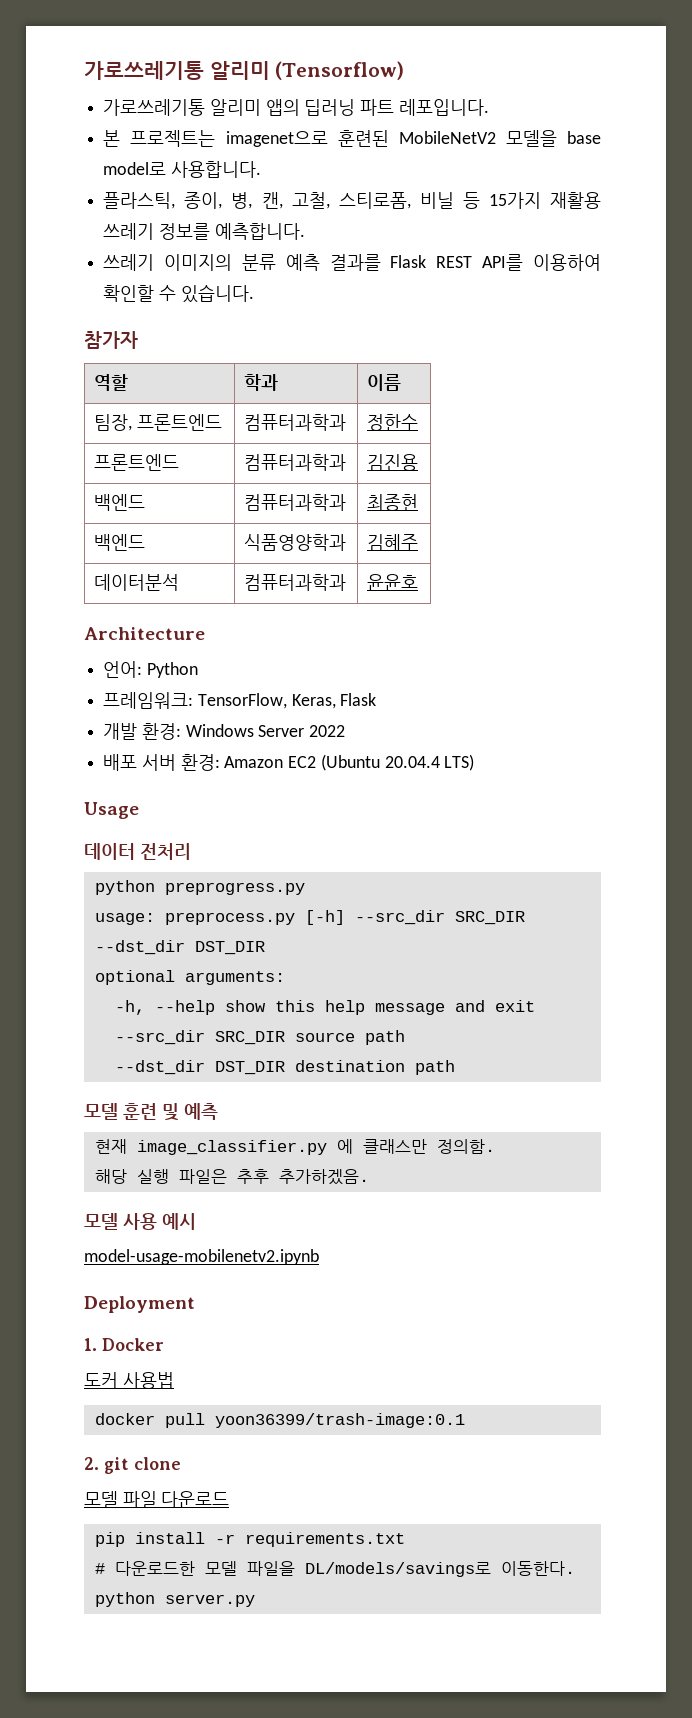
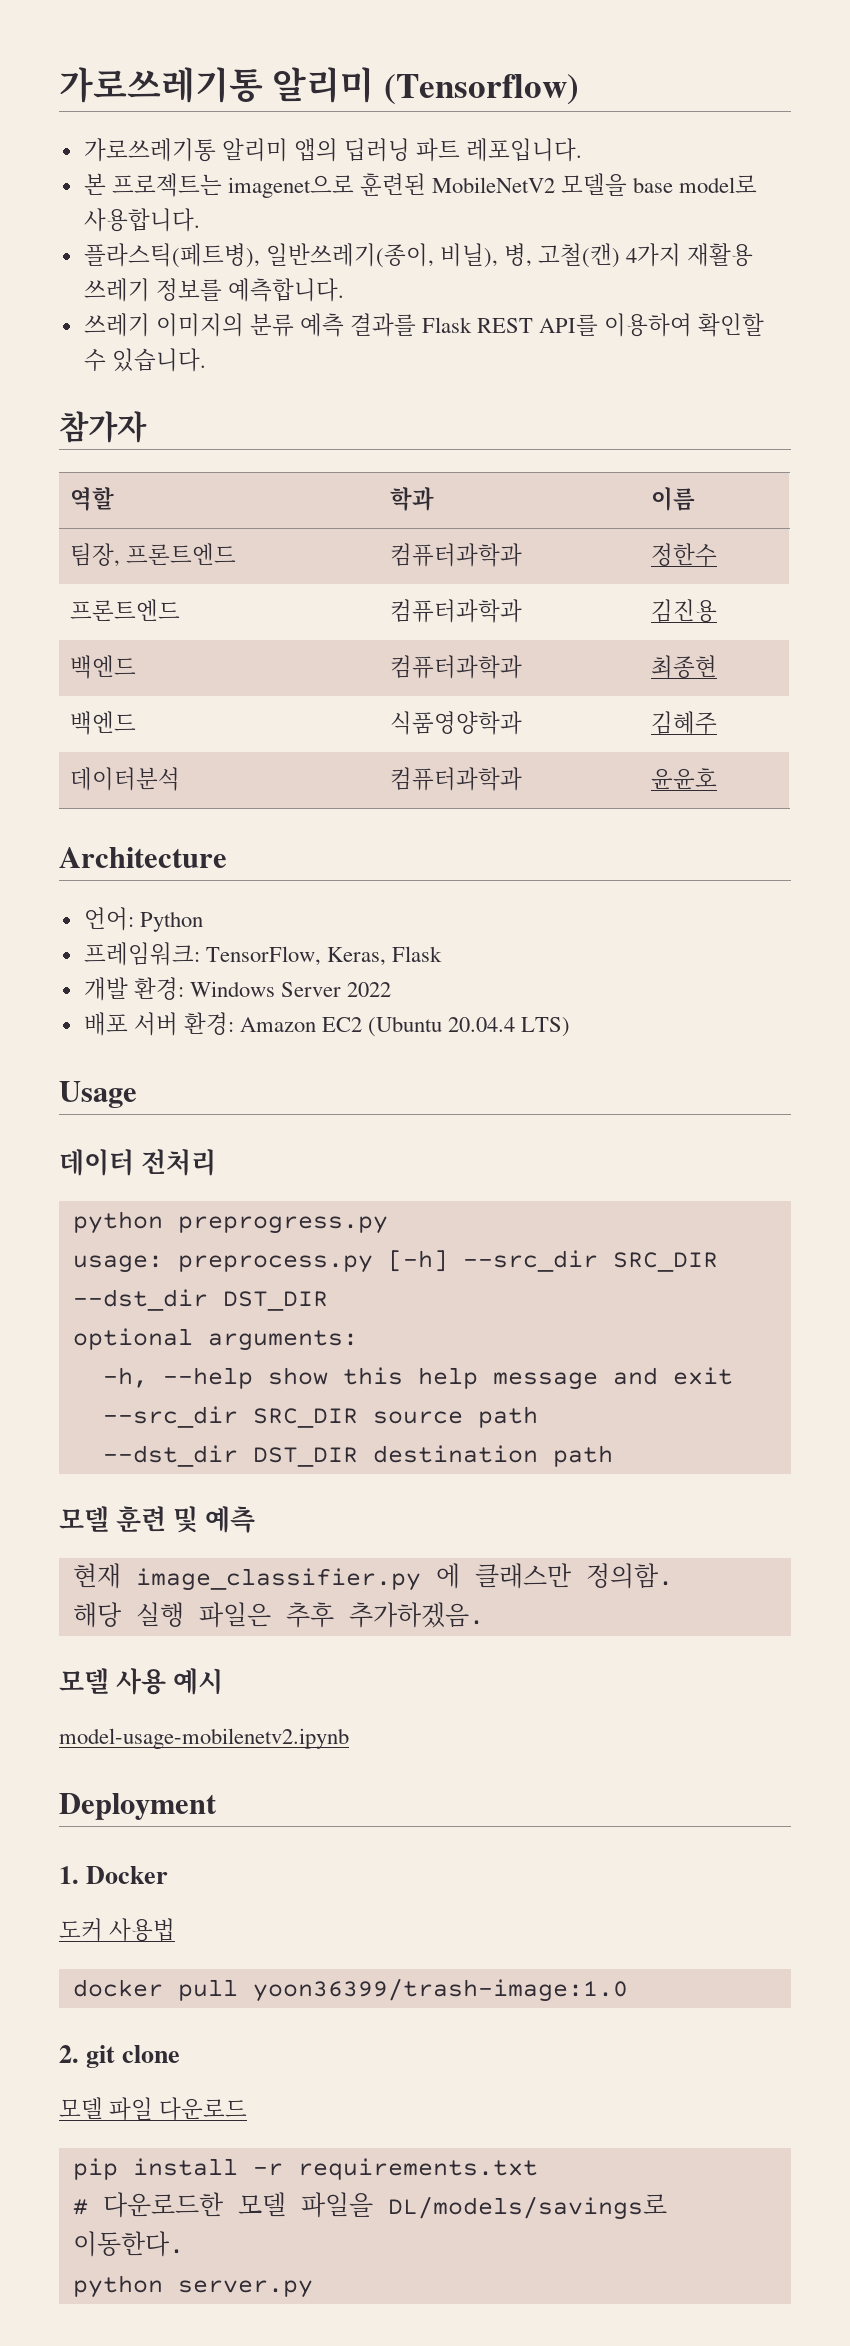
- 플라스틱, 종이, 병, 캔, 고철, 스티로폼, 비닐 등 15가지 재활용 쓰레기 정보를 예측합니다.
+ 플라스틱(페트병), 일반쓰레기(종이, 비닐), 병, 고철(캔) 4가지 재활용 쓰레기 정보를 예측합니다.
- docker pull yoon36399/trash-image:0.1
+ docker pull yoon36399/trash-image:1.0

